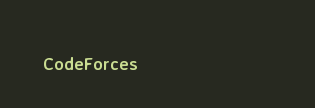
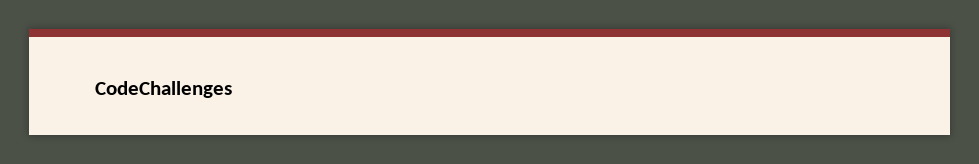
- CodeForces
+ CodeChallenges

